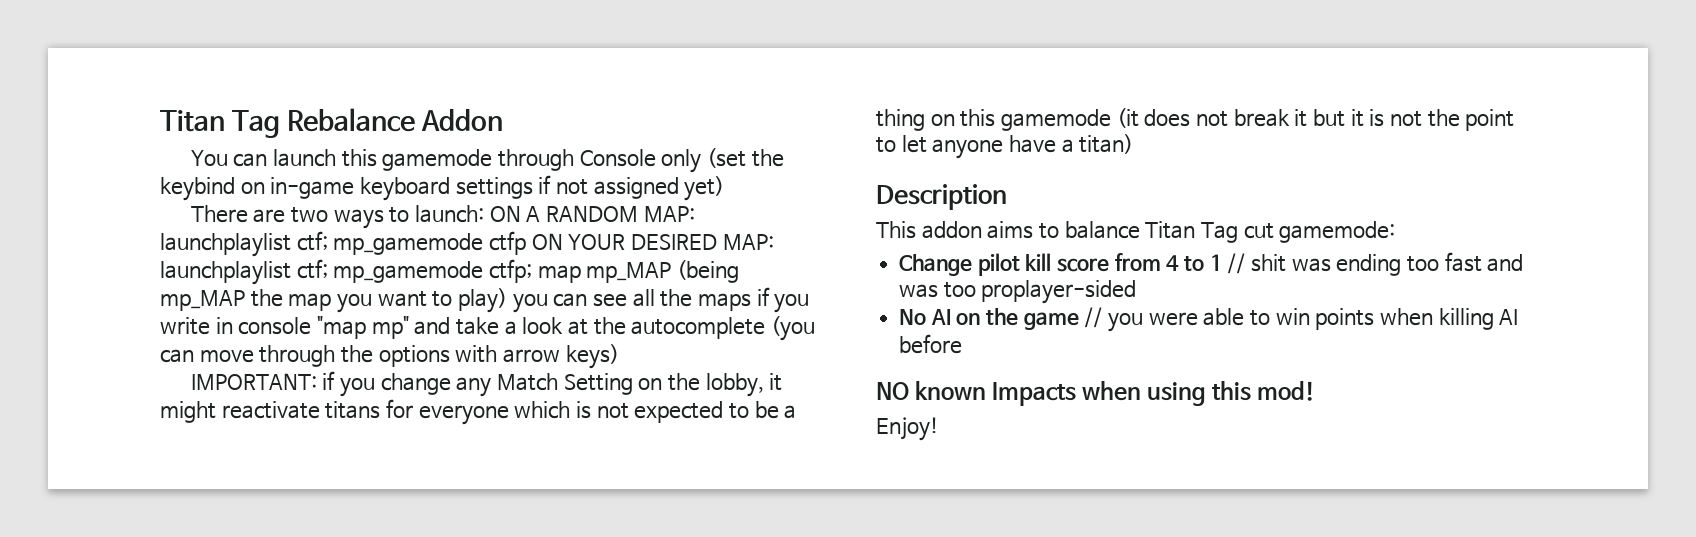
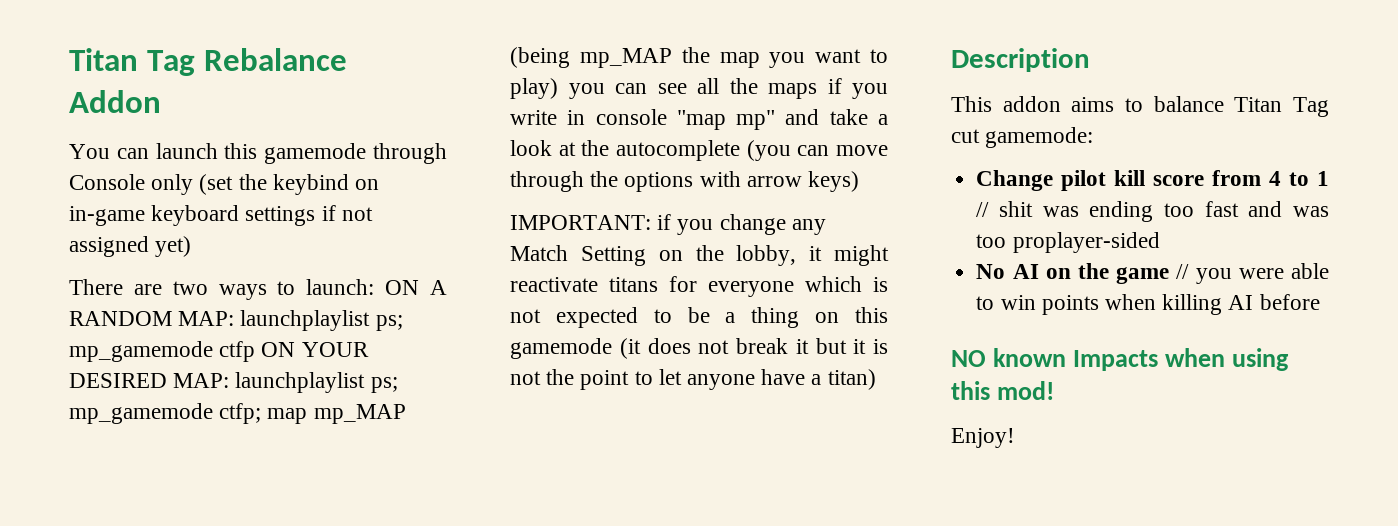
- There are two ways to launch: ON A RANDOM MAP: launchplaylist ctf; mp_gamemode ctfp ON YOUR DESIRED MAP: launchplaylist ctf; mp_gamemode ctfp; map mp_MAP (being mp_MAP the map you want to play) you can see all the maps if you write in console "map mp" and take a look at the autocomplete (you can move through the options with arrow keys)
+ There are two ways to launch: ON A RANDOM MAP: launchplaylist ps; mp_gamemode ctfp ON YOUR DESIRED MAP: launchplaylist ps; mp_gamemode ctfp; map mp_MAP (being mp_MAP the map you want to play) you can see all the maps if you write in console "map mp" and take a look at the autocomplete (you can move through the options with arrow keys)

